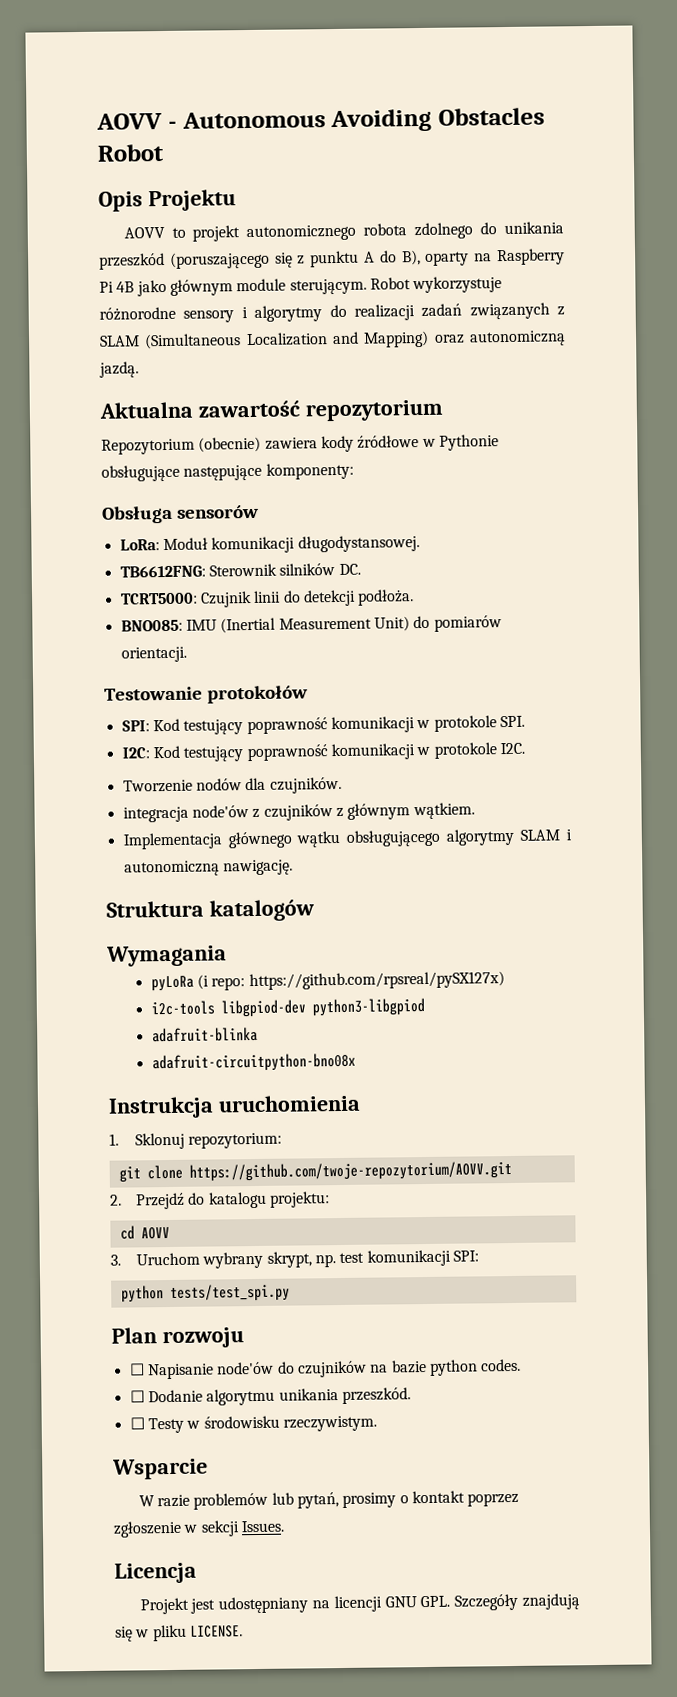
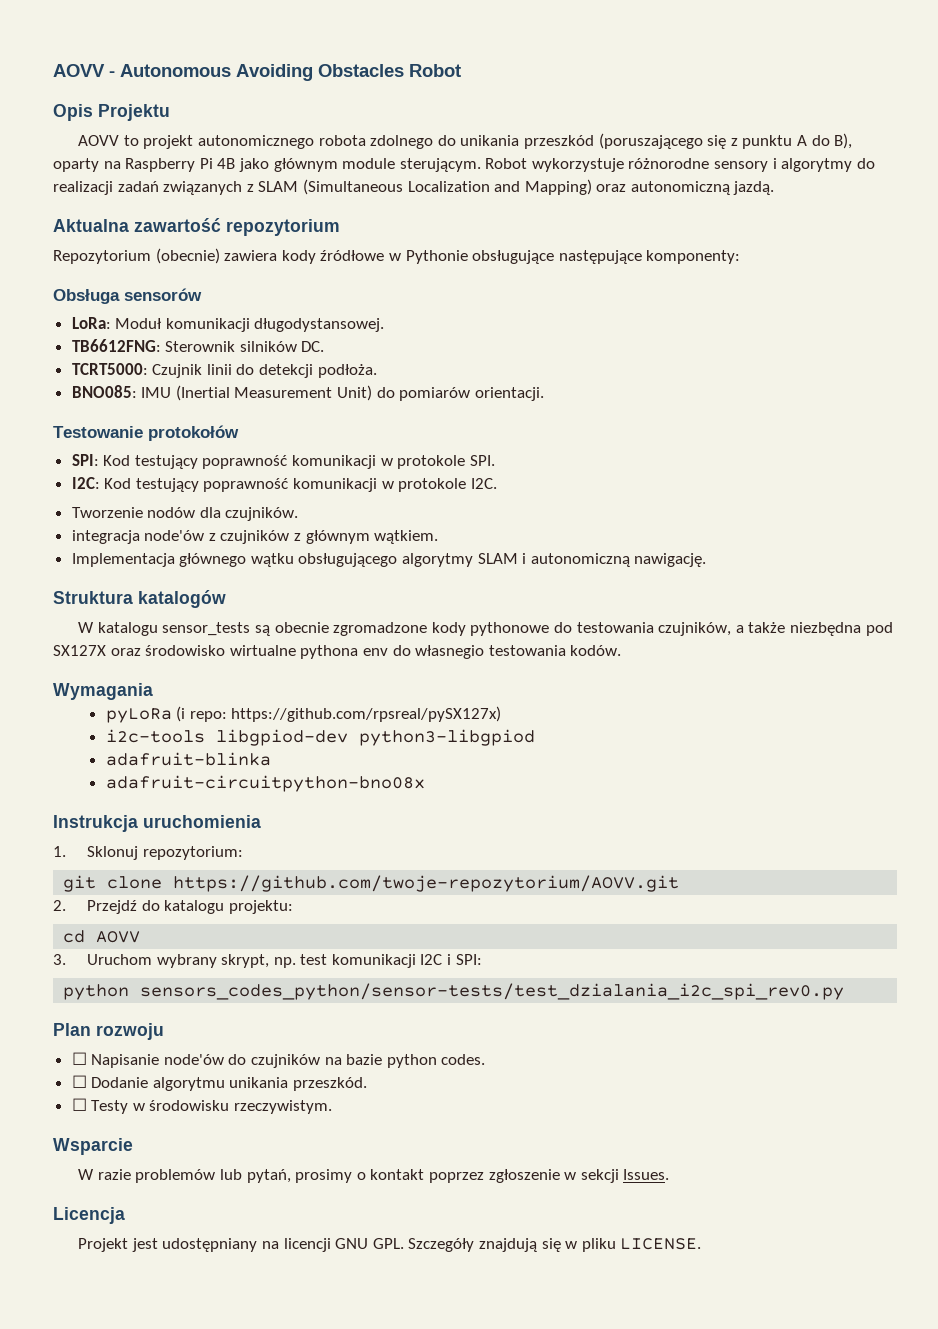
+ W katalogu sensor_tests są obecnie zgromadzone kody pythonowe do testowania czujników, a także niezbędna pod SX127X oraz środowisko wirtualne pythona env do własnegio testowania kodów.
- 3. Uruchom wybrany skrypt, np. test komunikacji SPI:
+ 3. Uruchom wybrany skrypt, np. test komunikacji I2C i SPI:
- python tests/test_spi.py
+ python sensors_codes_python/sensor-tests/test_dzialania_i2c_spi_rev0.py

